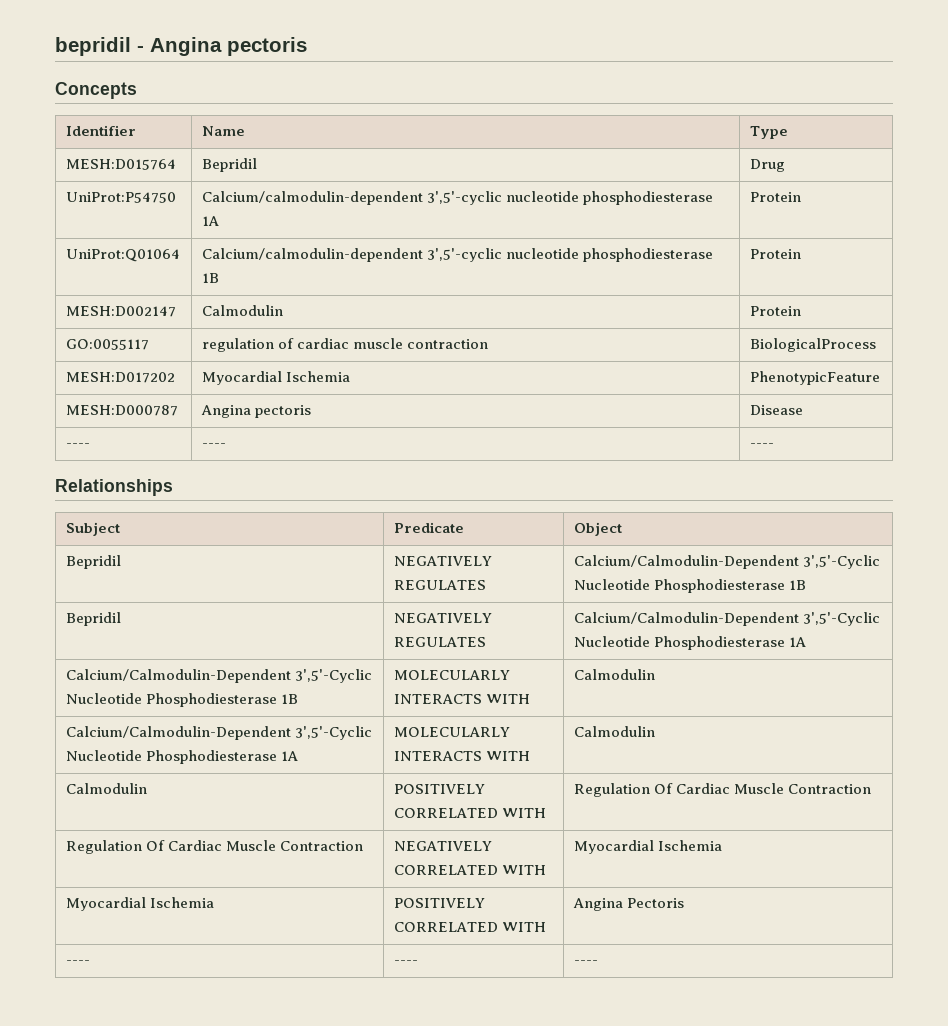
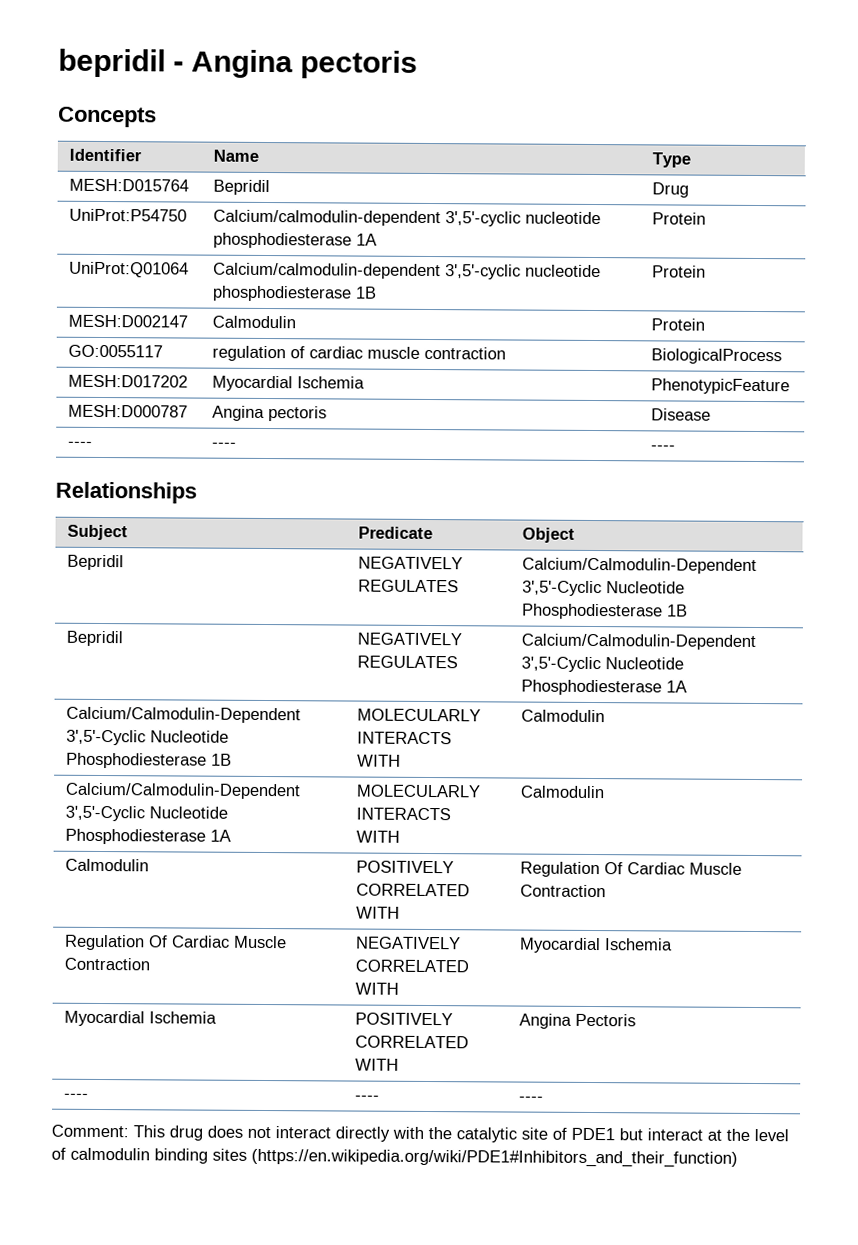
+ Comment: This drug does not interact directly with the catalytic site of PDE1 but interact at the level of calmodulin binding sites (https://en.wikipedia.org/wiki/PDE1#Inhibitors_and_their_function)

